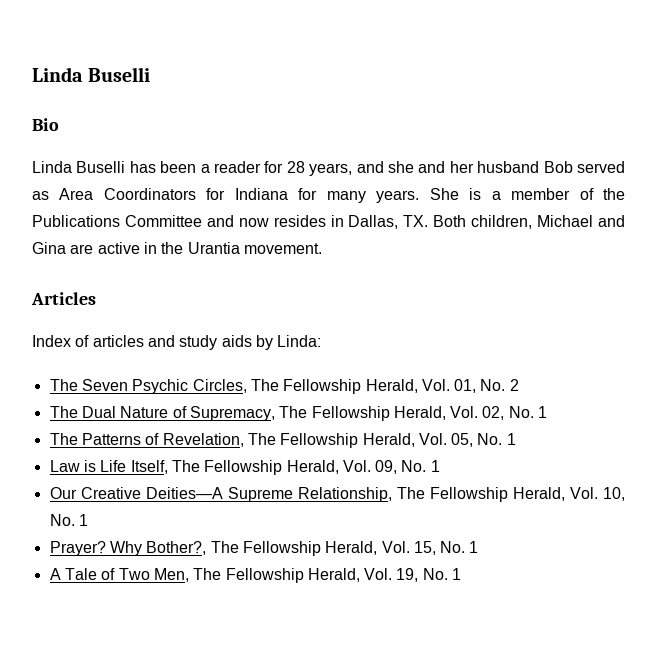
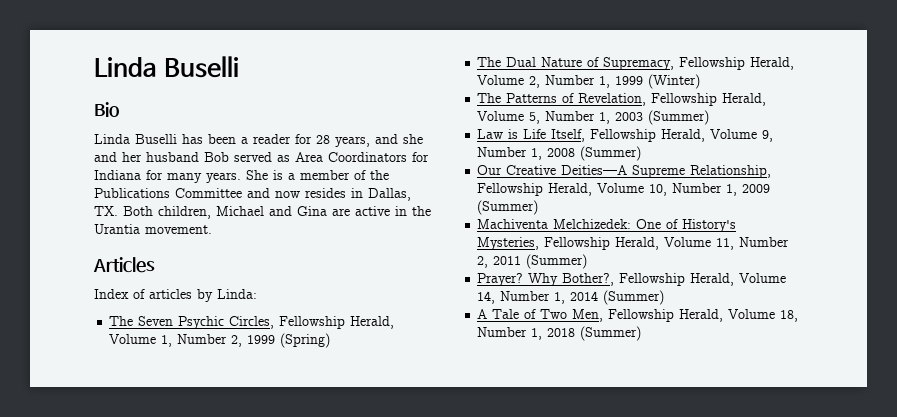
- Index of articles and study aids by Linda:
+ Index of articles by Linda:
- The Seven Psychic Circles, The Fellowship Herald, Vol. 01, No. 2
+ The Seven Psychic Circles, Fellowship Herald, Volume 1, Number 2, 1999 (Spring)
- The Dual Nature of Supremacy, The Fellowship Herald, Vol. 02, No. 1
+ The Dual Nature of Supremacy, Fellowship Herald, Volume 2, Number 1, 1999 (Winter)
- The Patterns of Revelation, The Fellowship Herald, Vol. 05, No. 1
+ The Patterns of Revelation, Fellowship Herald, Volume 5, Number 1, 2003 (Summer)
- Law is Life Itself, The Fellowship Herald, Vol. 09, No. 1
+ Law is Life Itself, Fellowship Herald, Volume 9, Number 1, 2008 (Summer)
- Our Creative Deities—A Supreme Relationship, The Fellowship Herald, Vol. 10, No. 1
+ Our Creative Deities—A Supreme Relationship, Fellowship Herald, Volume 10, Number 1, 2009 (Summer)
+ Machiventa Melchizedek: One of History's Mysteries, Fellowship Herald, Volume 11, Number 2, 2011 (Summer)
- Why Bother?, The Fellowship Herald, Vol. 15, No. 1
+ Why Bother?, Fellowship Herald, Volume 14, Number 1, 2014 (Summer)
- A Tale of Two Men, The Fellowship Herald, Vol. 19, No. 1
+ A Tale of Two Men, Fellowship Herald, Volume 18, Number 1, 2018 (Summer)

